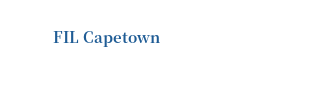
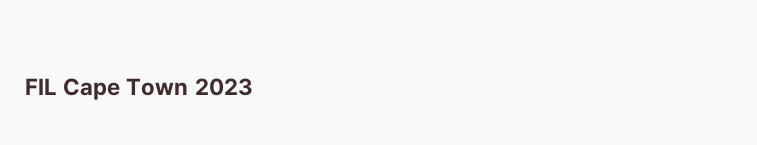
- FIL Capetown
+ FIL Cape Town 2023

